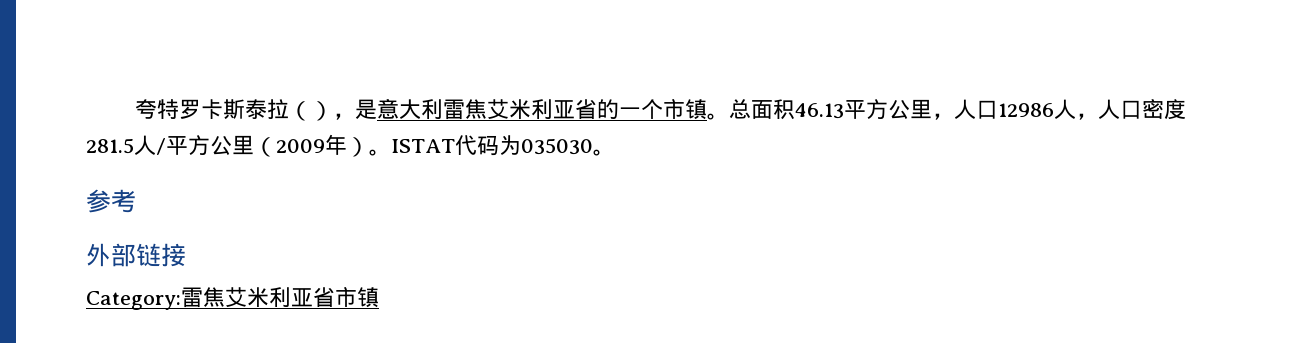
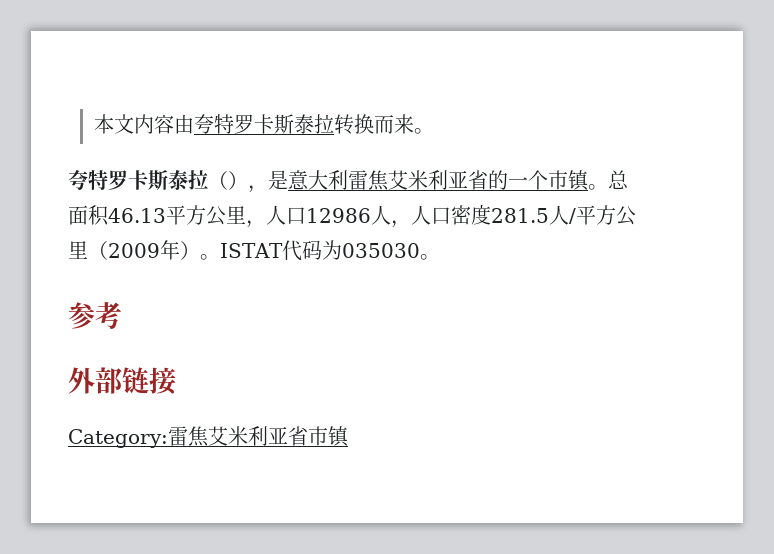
+ 本文内容由夸特罗卡斯泰拉转换而来。

